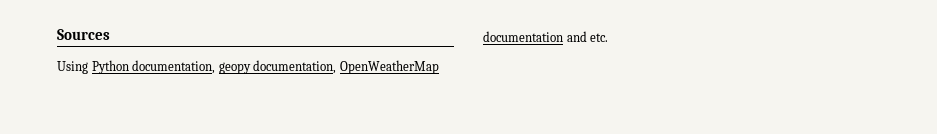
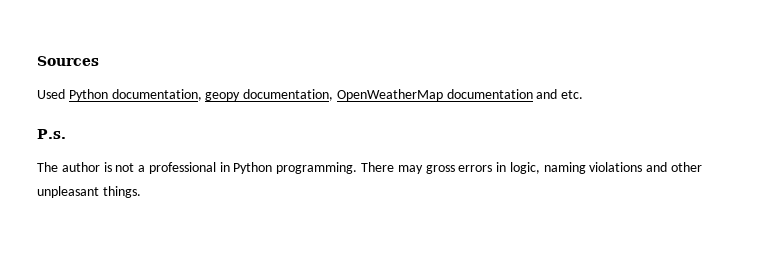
- Using Python documentation, geopy documentation, OpenWeatherMap documentation and etc.
+ Used Python documentation, geopy documentation, OpenWeatherMap documentation and etc.
+ P.s.
+ The author is not a professional in Python programming. There may gross errors in logic, naming violations and other unpleasant things.

